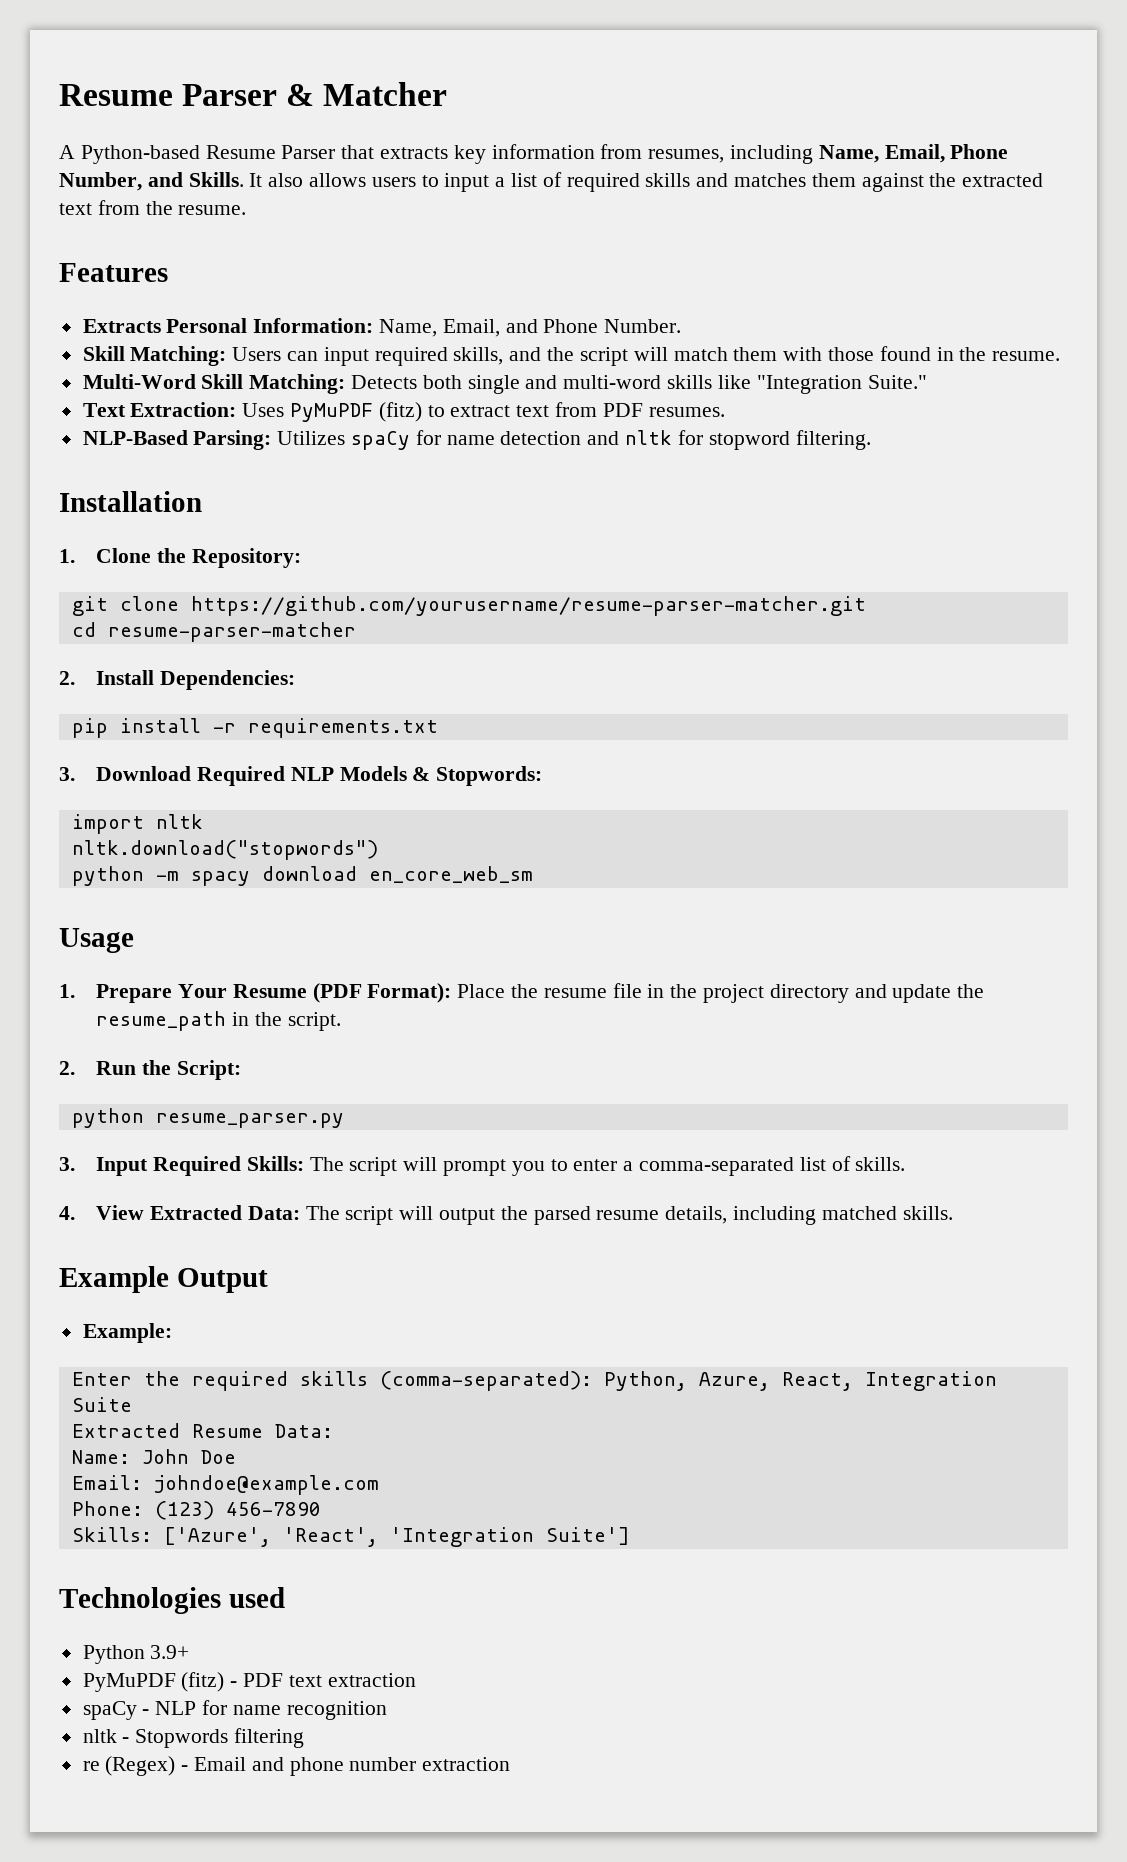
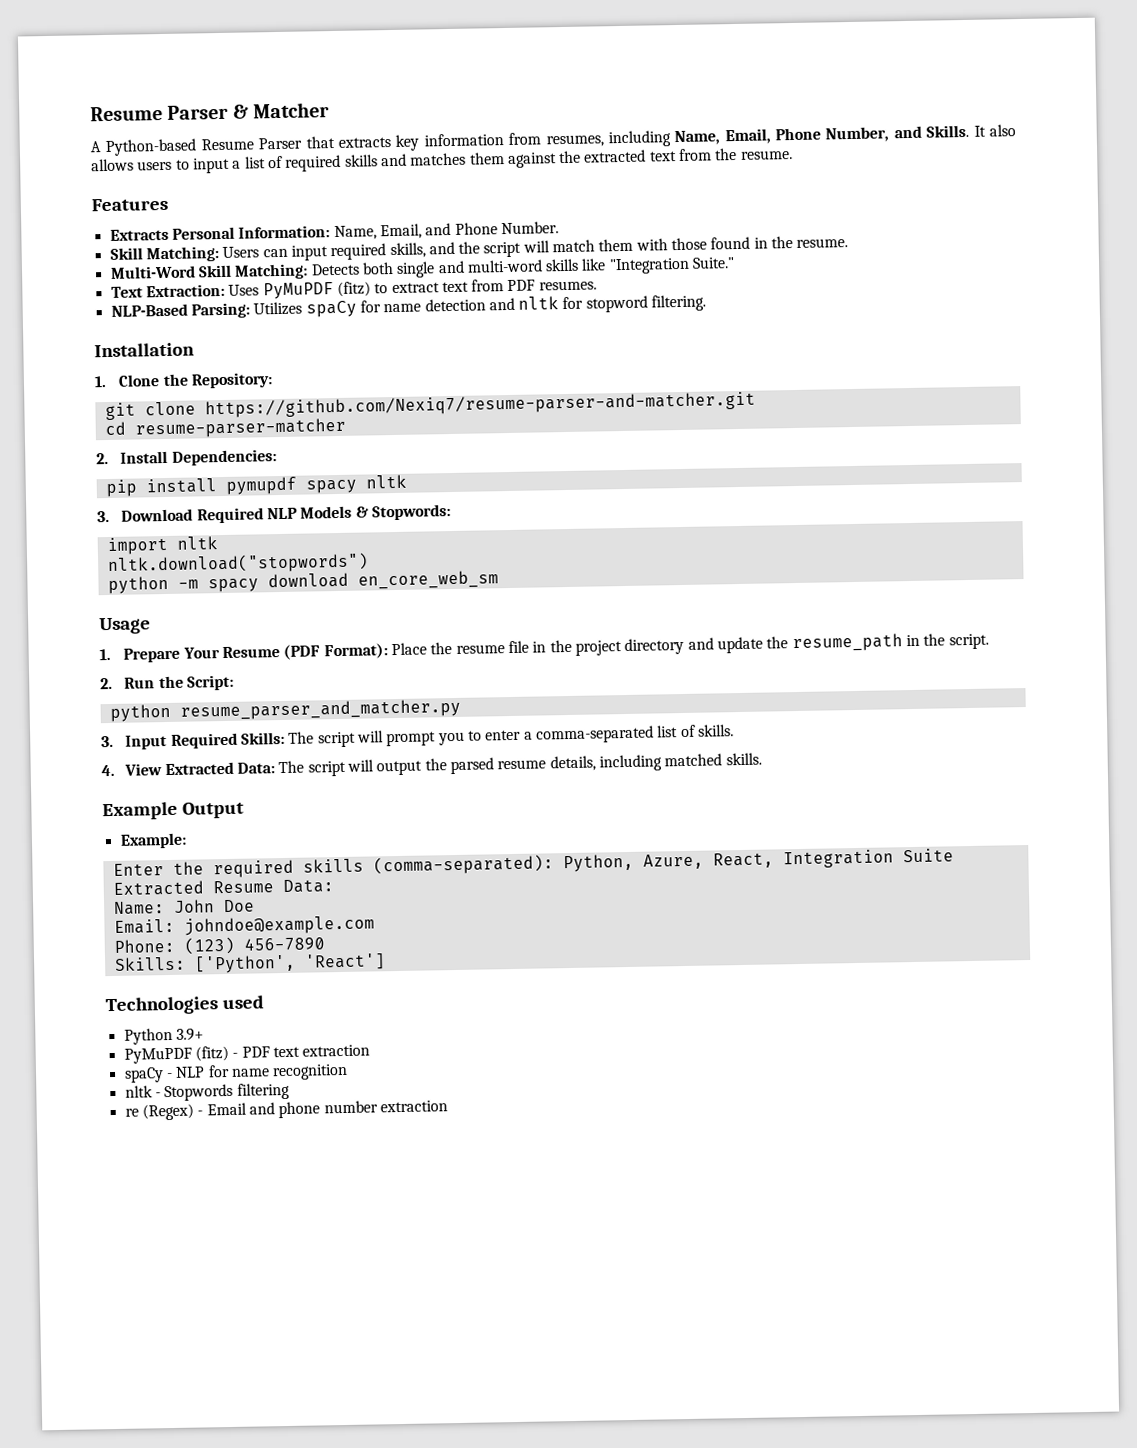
- git clone https://github.com/yourusername/resume-parser-matcher.git
+ git clone https://github.com/Nexiq7/resume-parser-and-matcher.git
- pip install -r requirements.txt
+ pip install pymupdf spacy nltk
- python resume_parser.py
+ python resume_parser_and_matcher.py
- Skills: ['Azure', 'React', 'Integration Suite']
+ Skills: ['Python', 'React']

